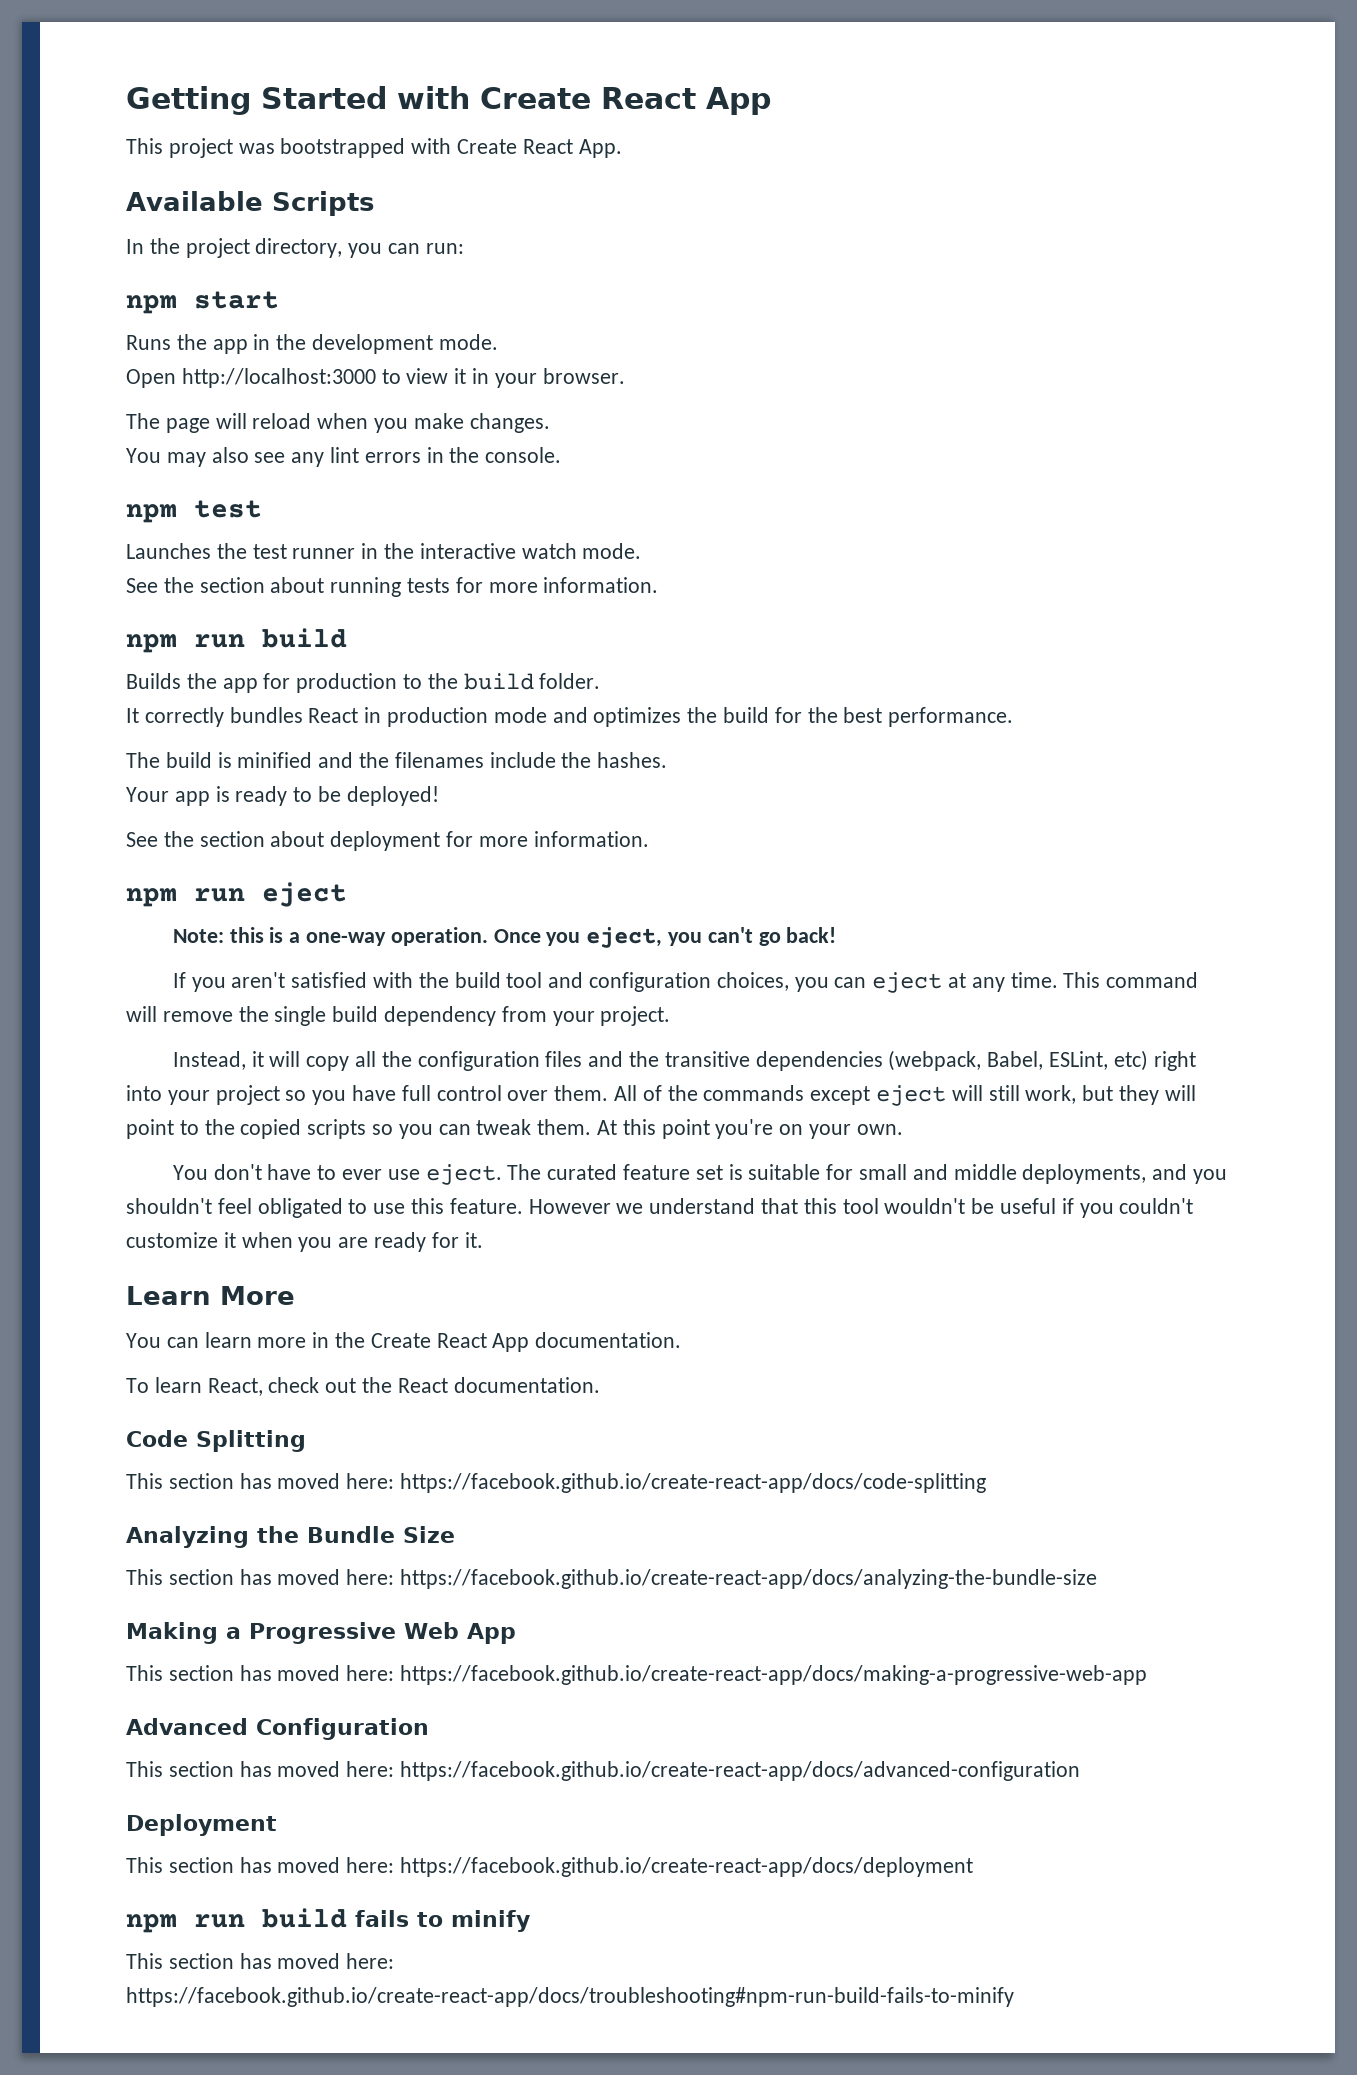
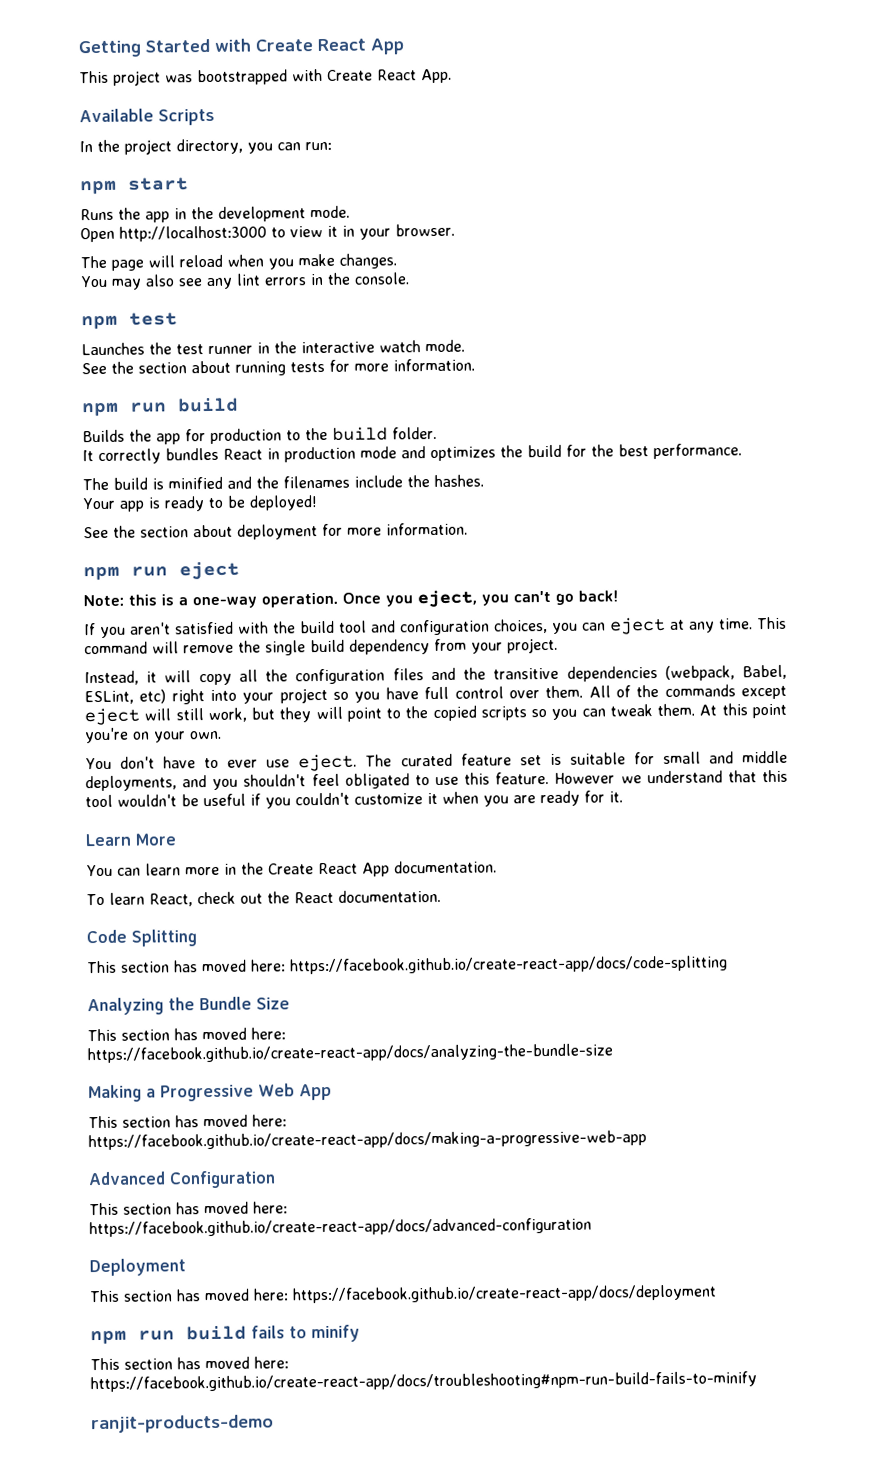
+ ranjit-products-demo

